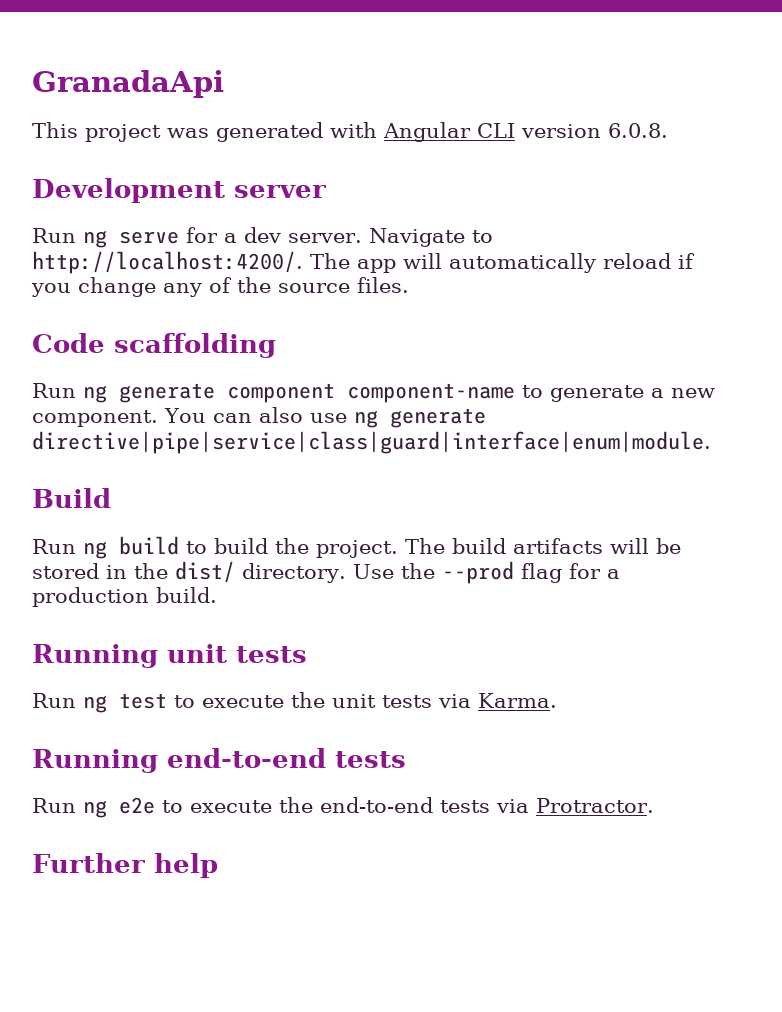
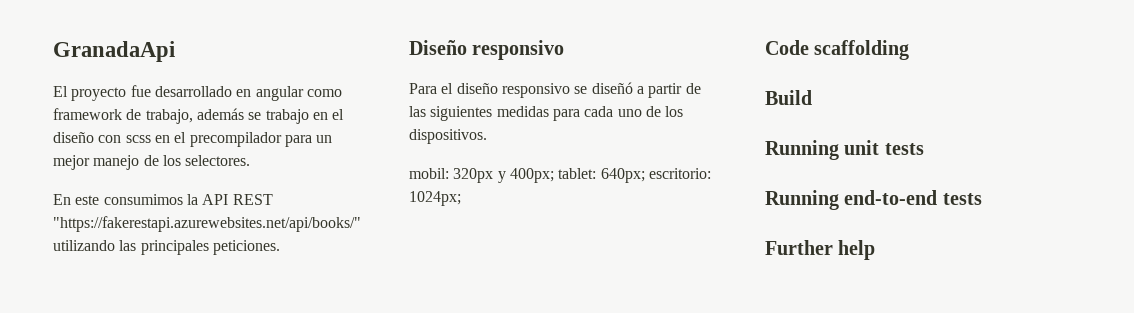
- This project was generated with Angular CLI version 6.0.8.
- Development server
- Run ng serve for a dev server. Navigate to http://localhost:4200/. The app will automatically reload if you change any of the source files.
+ El proyecto fue desarrollado en angular como framework de trabajo, además se trabajo en el diseño con scss en el precompilador para un mejor manejo de los selectores.
+ En este consumimos la API REST "https://fakerestapi.azurewebsites.net/api/books/" utilizando las principales peticiones.
+ Diseño responsivo
+ Para el diseño responsivo se diseñó a partir de las siguientes medidas para cada uno de los dispositivos.
+ mobil: 320px y 400px; tablet: 640px; escritorio: 1024px;
  Code scaffolding
- Run ng generate component component-name to generate a new component. You can also use ng generate directive|pipe|service|class|guard|interface|enum|module.
  Build
- Run ng build to build the project. The build artifacts will be stored in the dist/ directory. Use the --prod flag for a production build.
  Running unit tests
- Run ng test to execute the unit tests via Karma.
  Running end-to-end tests
- Run ng e2e to execute the end-to-end tests via Protractor.

